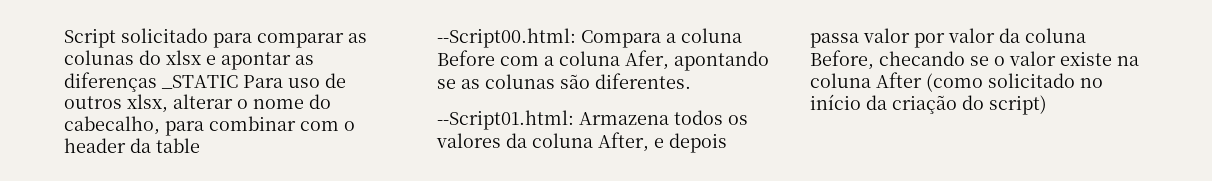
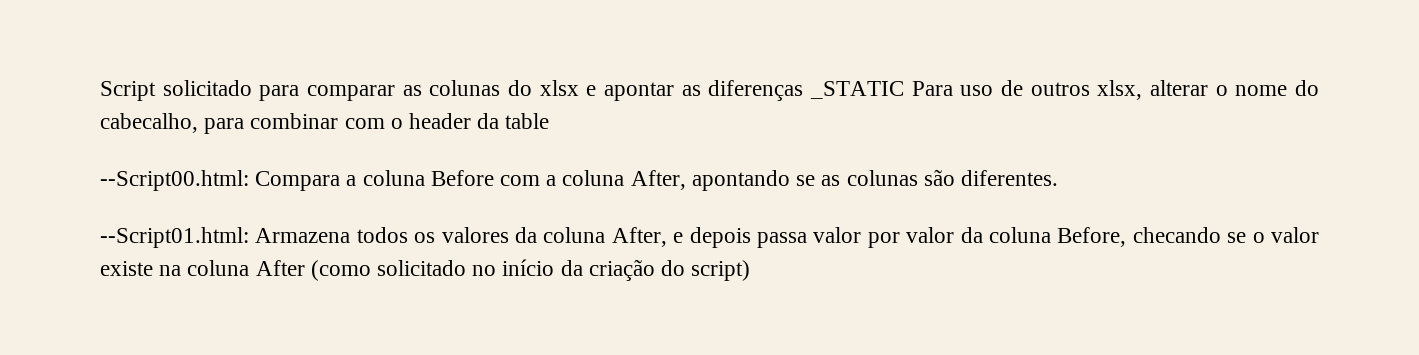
- --Script00.html: Compara a coluna Before com a coluna Afer, apontando se as colunas são diferentes.
+ --Script00.html: Compara a coluna Before com a coluna After, apontando se as colunas são diferentes.

